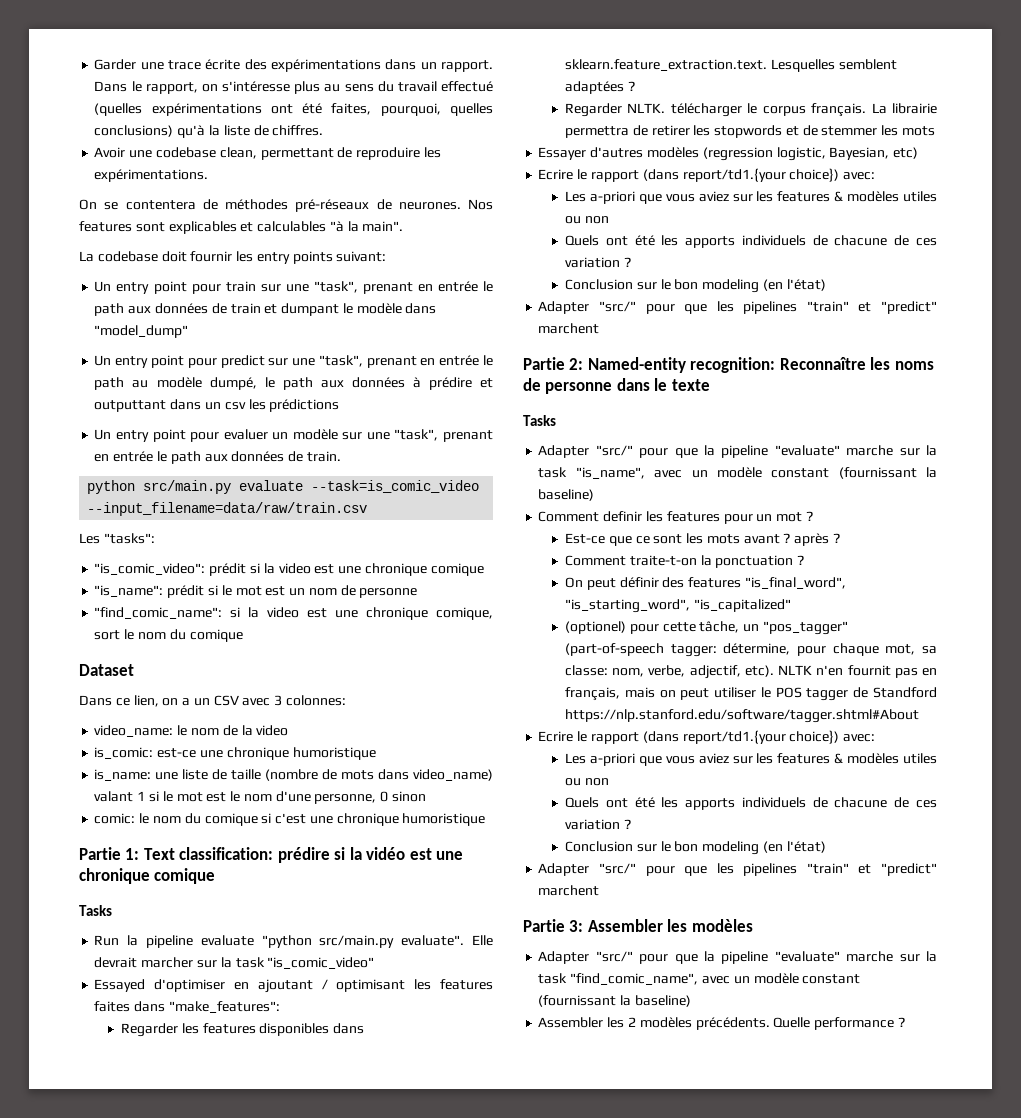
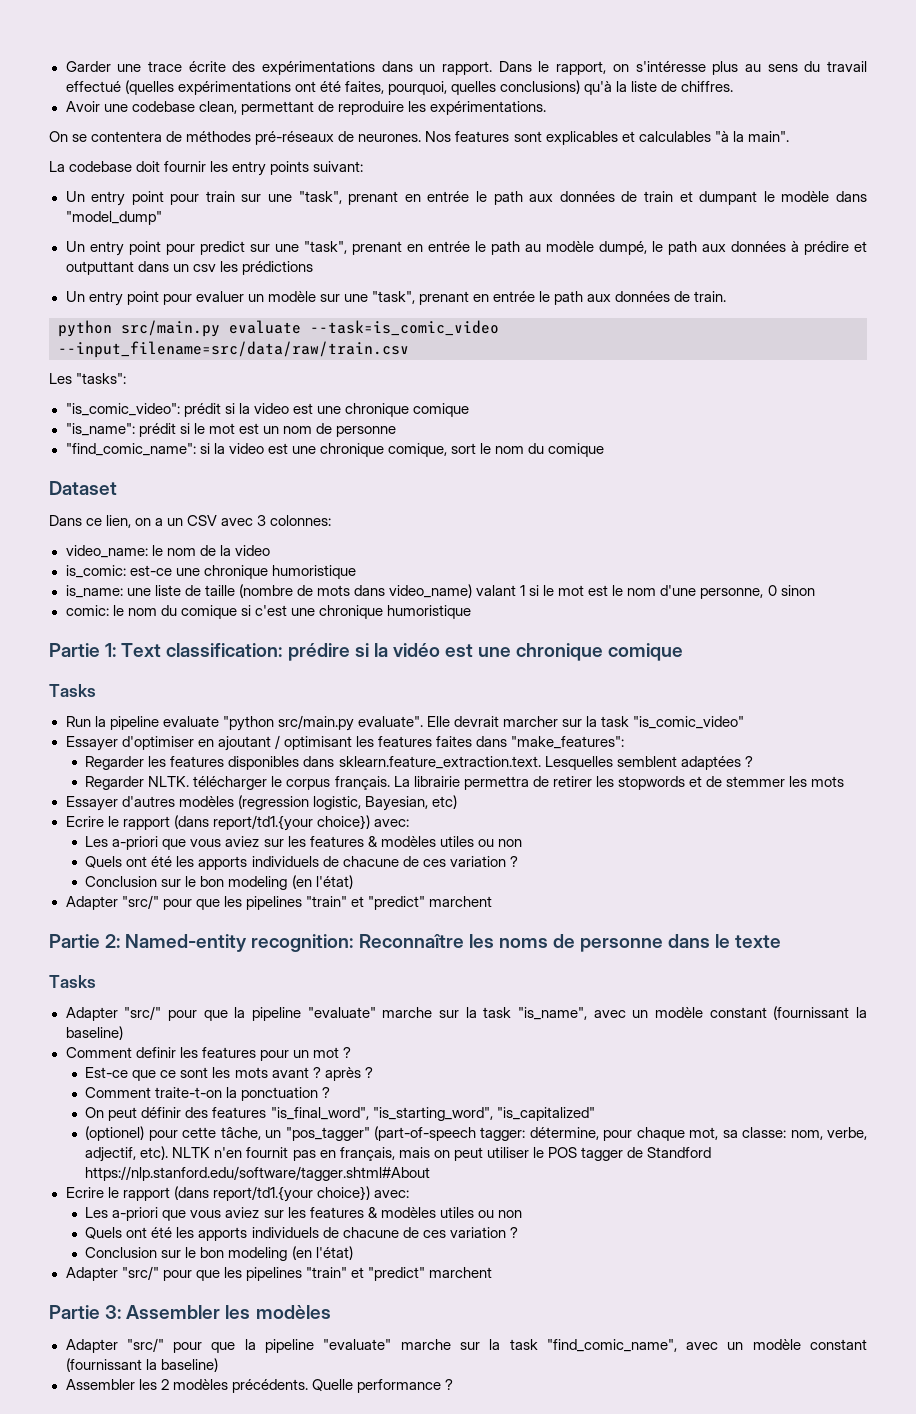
- python src/main.py evaluate --task=is_comic_video --input_filename=data/raw/train.csv
+ python src/main.py evaluate --task=is_comic_video --input_filename=src/data/raw/train.csv
- Essayed d'optimiser en ajoutant / optimisant les features faites dans "make_features":
+ Essayer d'optimiser en ajoutant / optimisant les features faites dans "make_features":

